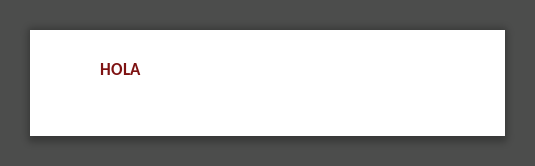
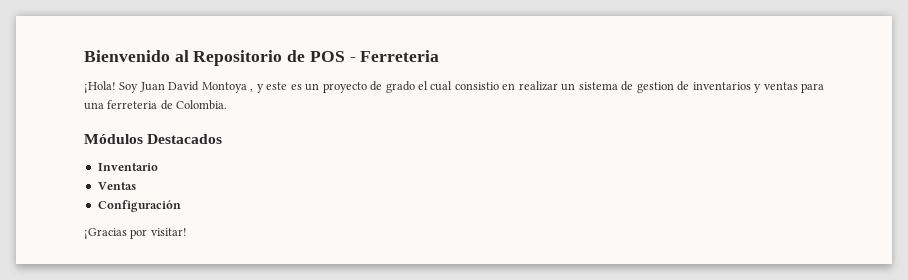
- HOLA
+ Bienvenido al Repositorio de POS - Ferreteria
+ ¡Hola! Soy Juan David Montoya , y este es un proyecto de grado el cual consistio en realizar un sistema de gestion de inventarios y ventas para una ferreteria de Colombia.
+ Módulos Destacados
+ Inventario
+ Ventas
+ Configuración
+ ¡Gracias por visitar!

